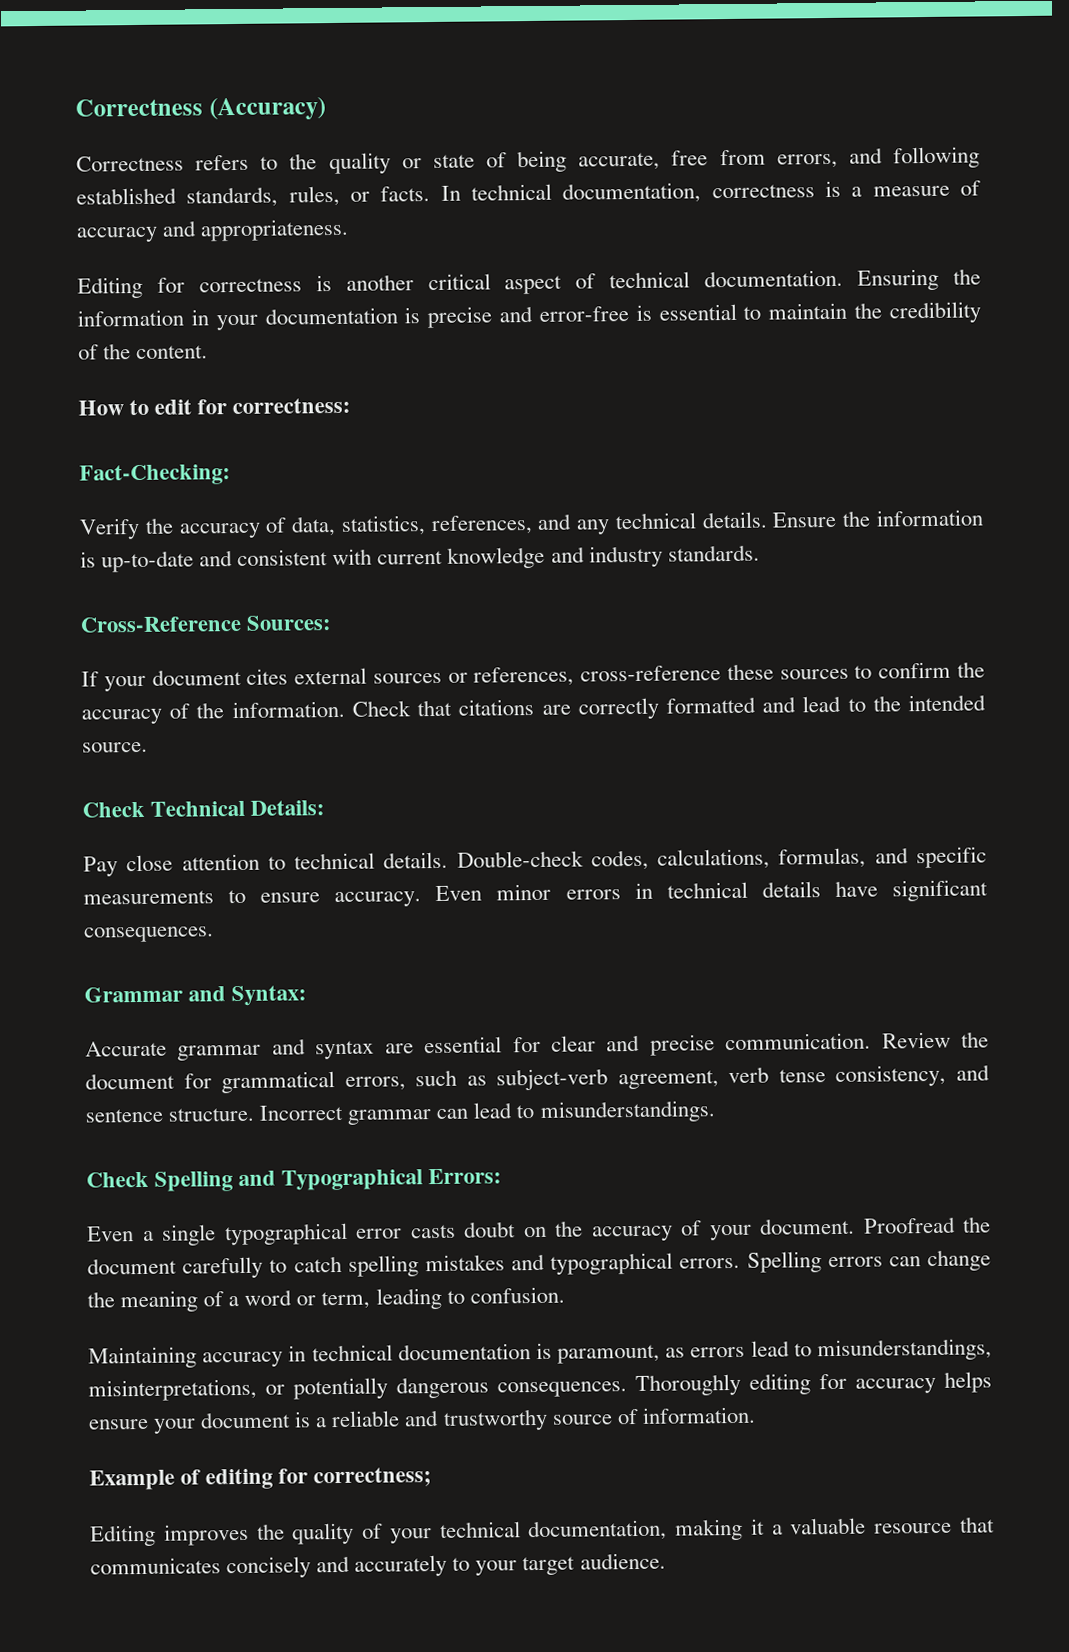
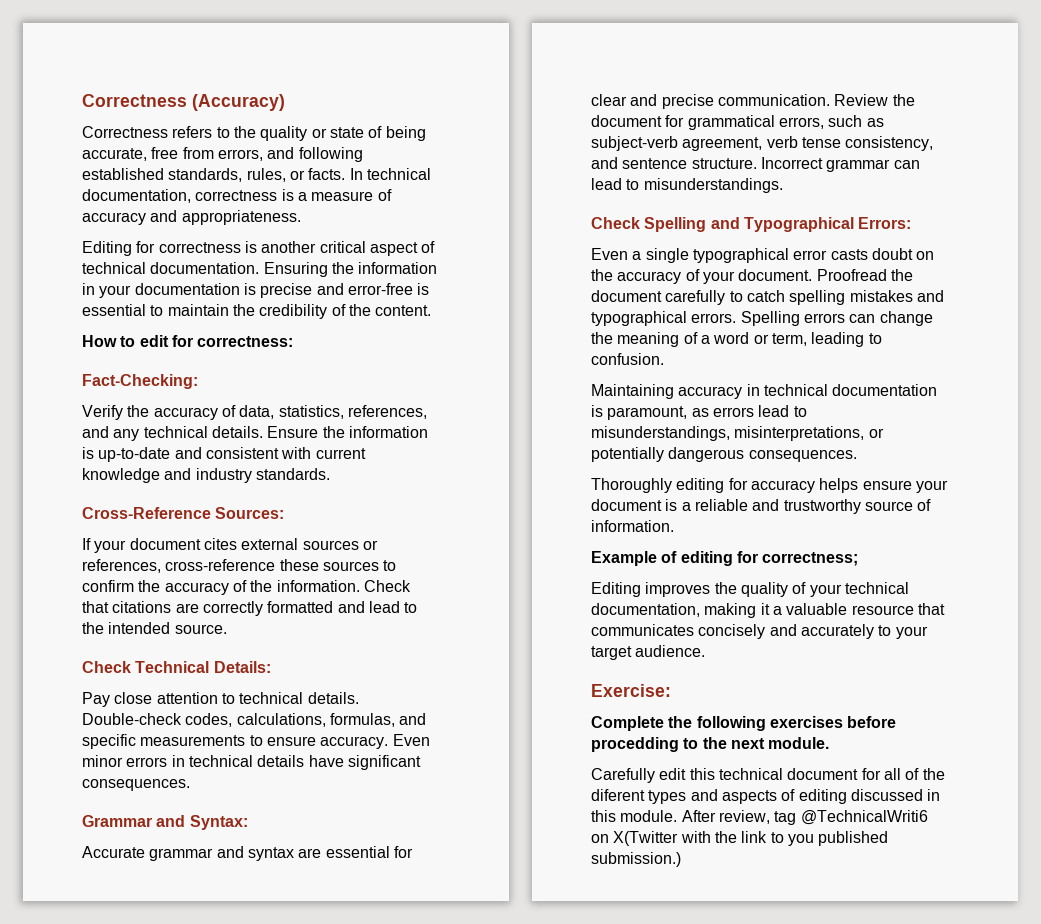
- Maintaining accuracy in technical documentation is paramount, as errors lead to misunderstandings, misinterpretations, or potentially dangerous consequences. Thoroughly editing for accuracy helps ensure your document is a reliable and trustworthy source of information.
+ Maintaining accuracy in technical documentation is paramount, as errors lead to misunderstandings, misinterpretations, or potentially dangerous consequences.
+ Thoroughly editing for accuracy helps ensure your document is a reliable and trustworthy source of information.
+ Exercise:
+ Complete the following exercises before procedding to the next module.
+ Carefully edit this technical document for all of the diferent types and aspects of editing discussed in this module. After review, tag @TechnicalWriti6 on X(Twitter with the link to you published submission.)

